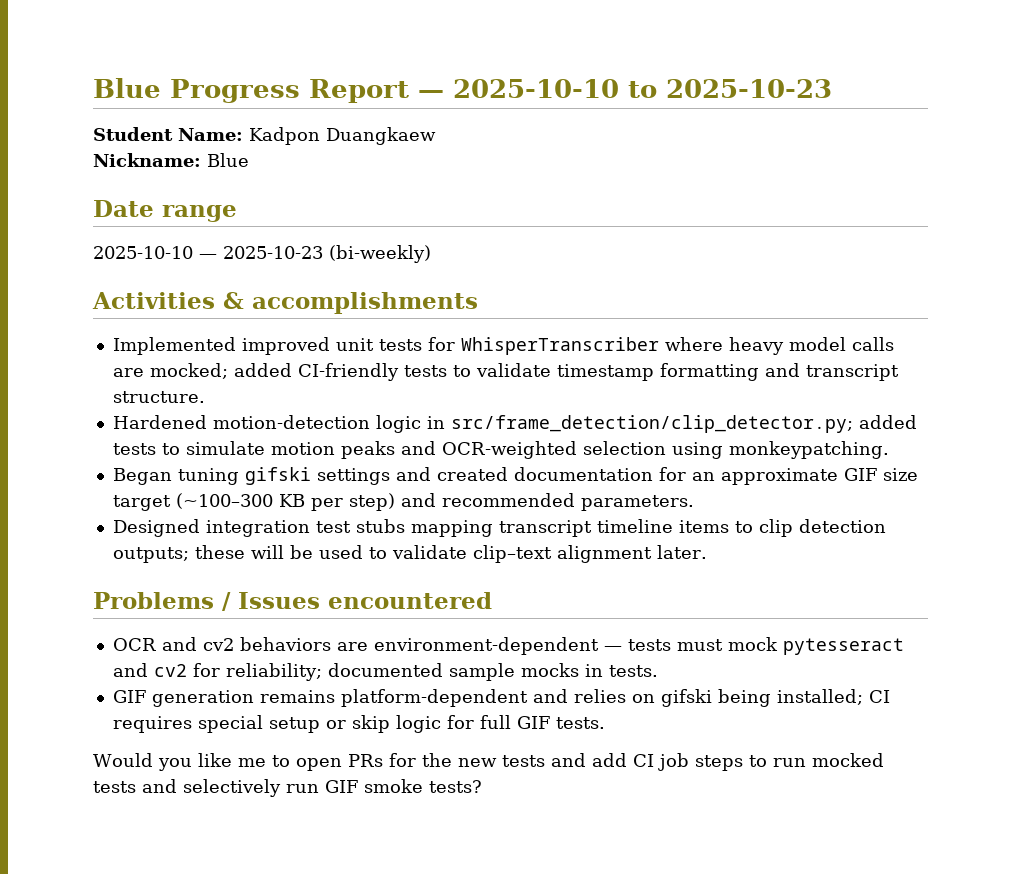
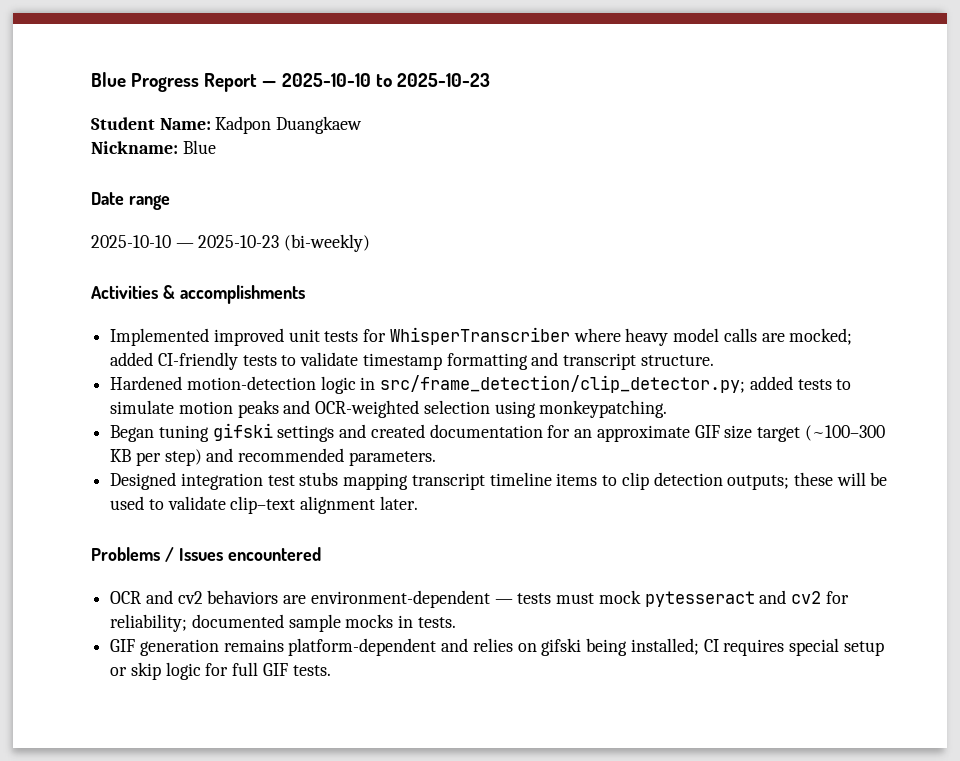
- Would you like me to open PRs for the new tests and add CI job steps to run mocked tests and selectively run GIF smoke tests?

